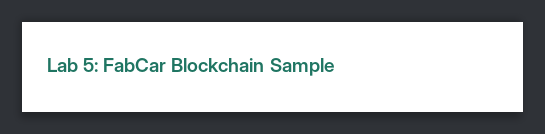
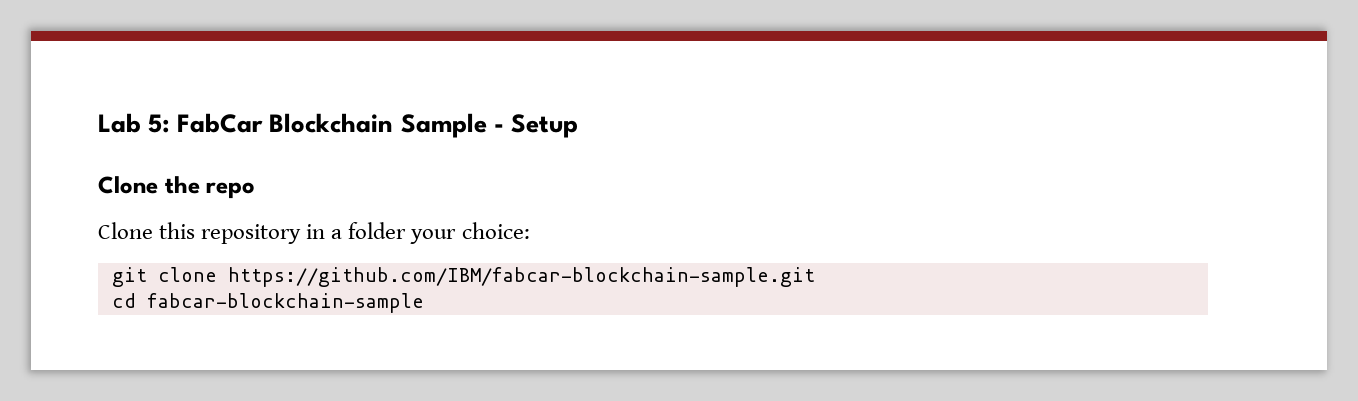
- Lab 5: FabCar Blockchain Sample
+ Lab 5: FabCar Blockchain Sample - Setup
+ Clone the repo
+ Clone this repository in a folder your choice:
+ git clone https://github.com/IBM/fabcar-blockchain-sample.git
+ cd fabcar-blockchain-sample

